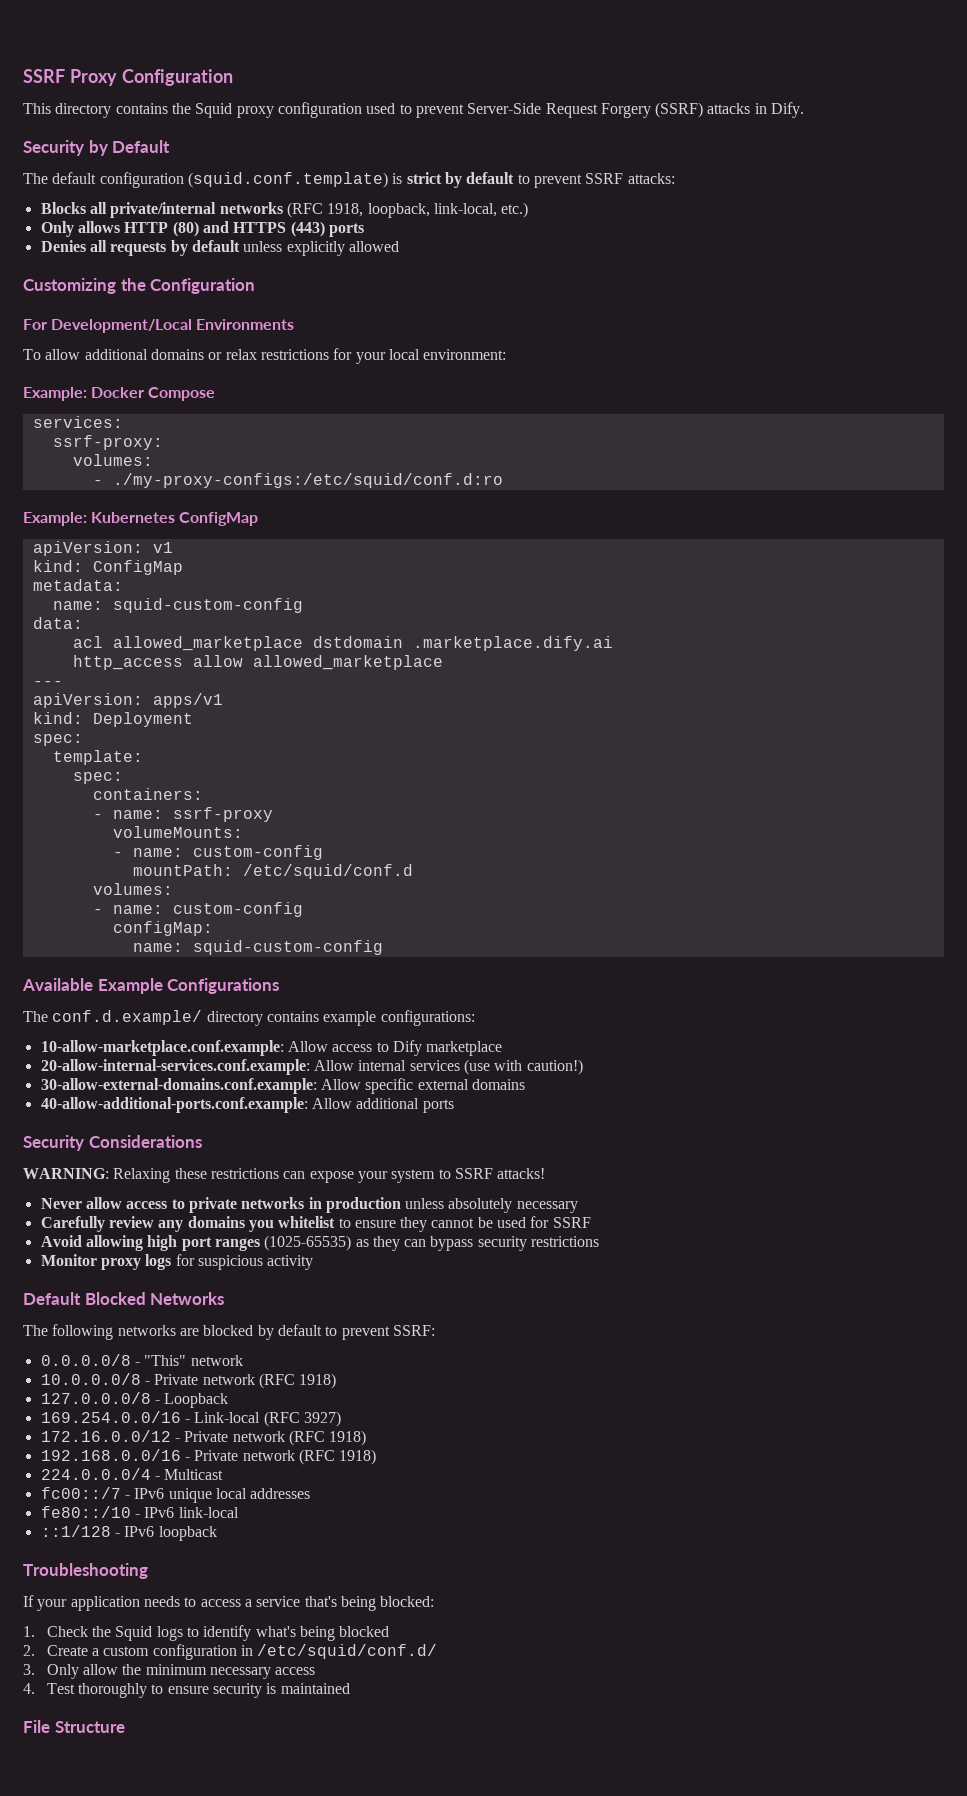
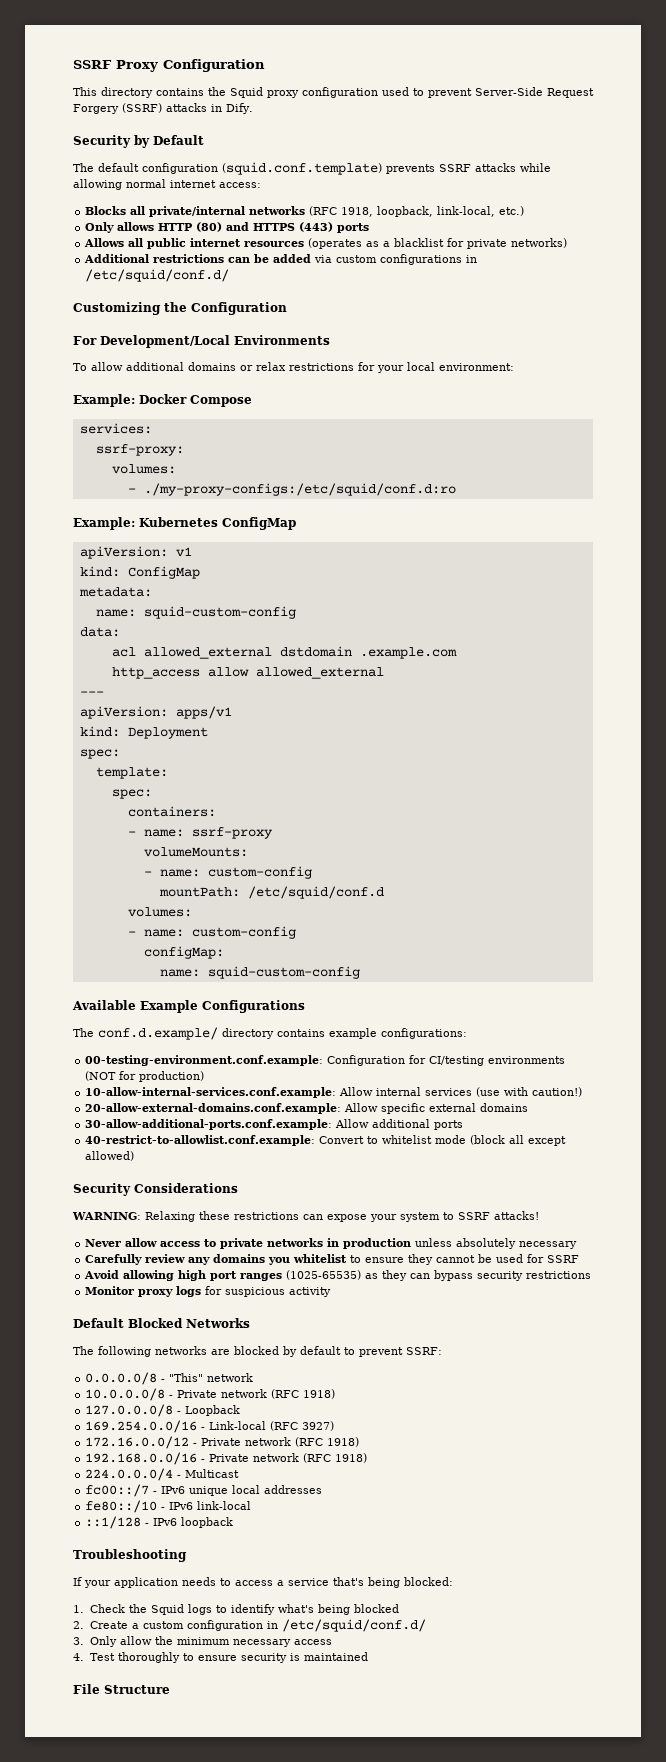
- The default configuration (squid.conf.template) is strict by default to prevent SSRF attacks:
+ The default configuration (squid.conf.template) prevents SSRF attacks while allowing normal internet access:
- Denies all requests by default unless explicitly allowed
+ Allows all public internet resources (operates as a blacklist for private networks)
+ Additional restrictions can be added via custom configurations in /etc/squid/conf.d/
- acl allowed_marketplace dstdomain .marketplace.dify.ai
+ acl allowed_external dstdomain .example.com
- http_access allow allowed_marketplace
+ http_access allow allowed_external
- 10-allow-marketplace.conf.example: Allow access to Dify marketplace
- 20-allow-internal-services.conf.example: Allow internal services (use with caution!)
+ 00-testing-environment.conf.example: Configuration for CI/testing environments (NOT for production)
+ 10-allow-internal-services.conf.example: Allow internal services (use with caution!)
- 30-allow-external-domains.conf.example: Allow specific external domains
+ 20-allow-external-domains.conf.example: Allow specific external domains
- 40-allow-additional-ports.conf.example: Allow additional ports
+ 30-allow-additional-ports.conf.example: Allow additional ports
+ 40-restrict-to-allowlist.conf.example: Convert to whitelist mode (block all except allowed)

